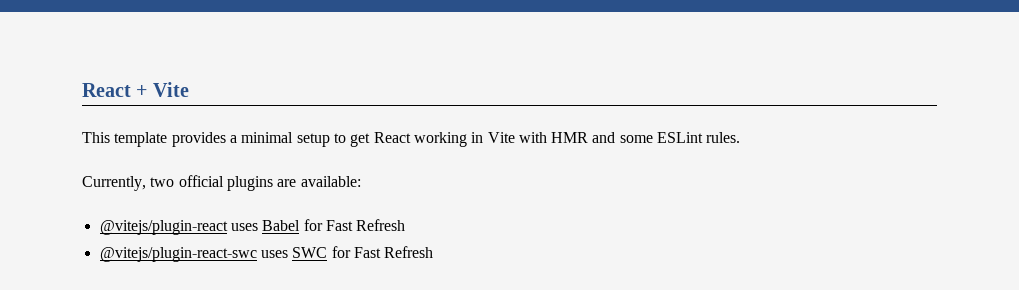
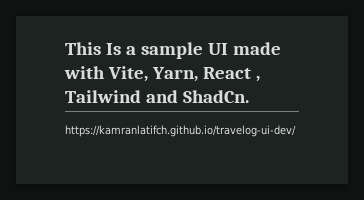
- React + Vite
- This template provides a minimal setup to get React working in Vite with HMR and some ESLint rules.
- Currently, two official plugins are available:
- @vitejs/plugin-react uses Babel for Fast Refresh
- @vitejs/plugin-react-swc uses SWC for Fast Refresh
+ This Is a sample UI made with Vite, Yarn, React , Tailwind and ShadCn.
+ https://kamranlatifch.github.io/travelog-ui-dev/

